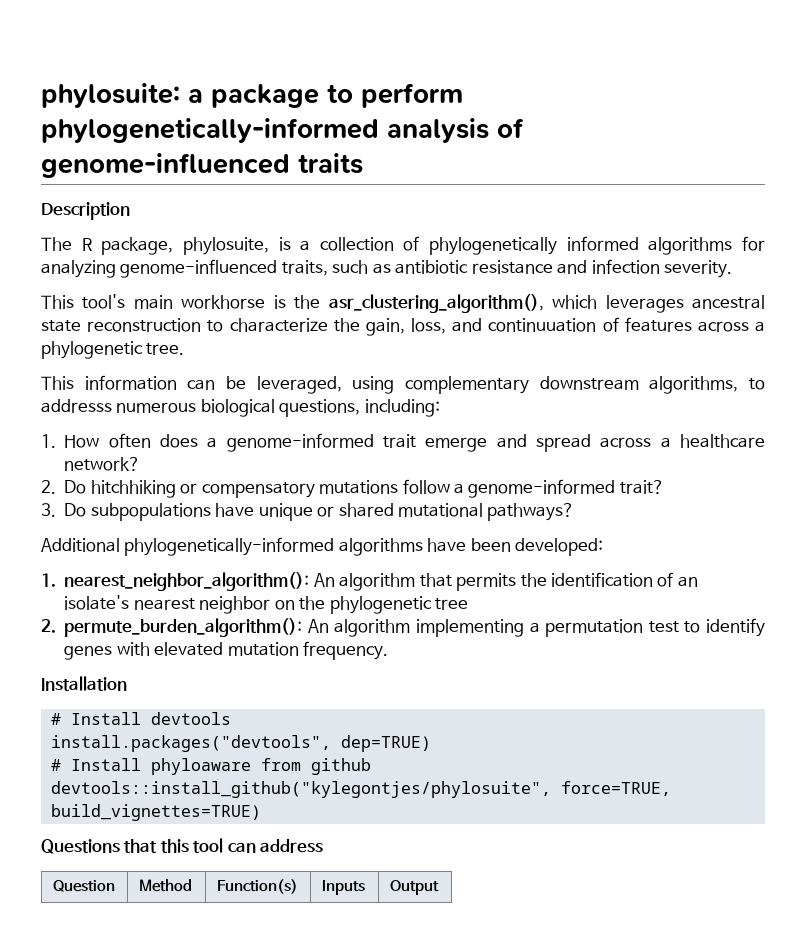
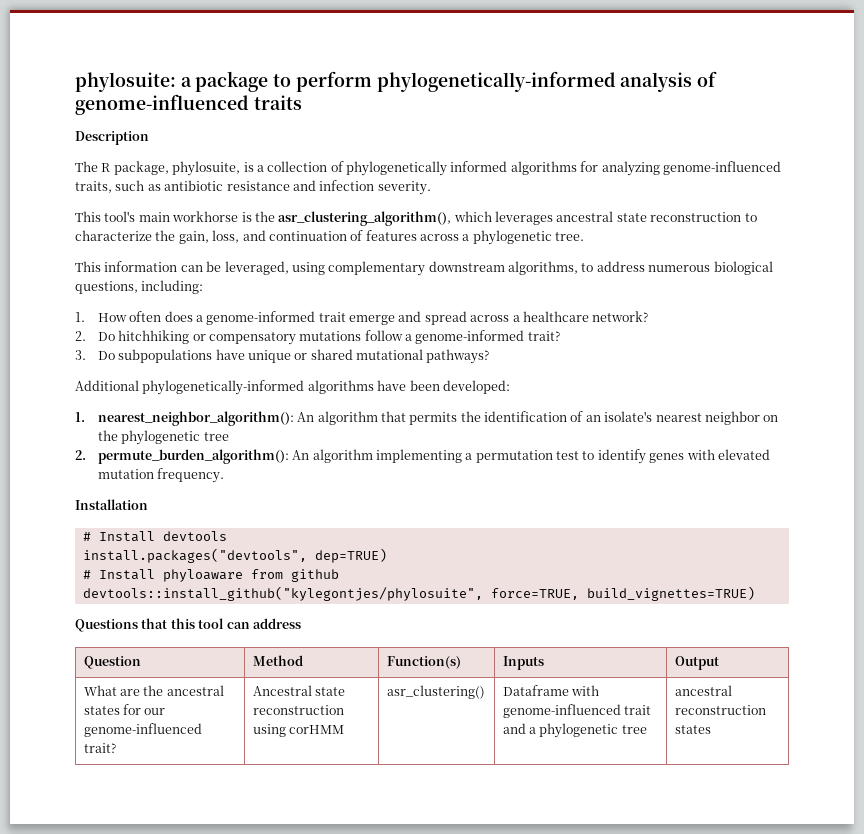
- This tool's main workhorse is the asr_clustering_algorithm(), which leverages ancestral state reconstruction to characterize the gain, loss, and continuuation of features across a phylogenetic tree.
+ This tool's main workhorse is the asr_clustering_algorithm(), which leverages ancestral state reconstruction to characterize the gain, loss, and continuation of features across a phylogenetic tree.
- This information can be leveraged, using complementary downstream algorithms, to addresss numerous biological questions, including:
+ This information can be leveraged, using complementary downstream algorithms, to address numerous biological questions, including:
+ What are the ancestral states for our genome-influenced trait? | Ancestral state reconstruction using corHMM | asr_clustering() | Dataframe with genome-influenced trait and a phylogenetic tree | ancestral reconstruction states

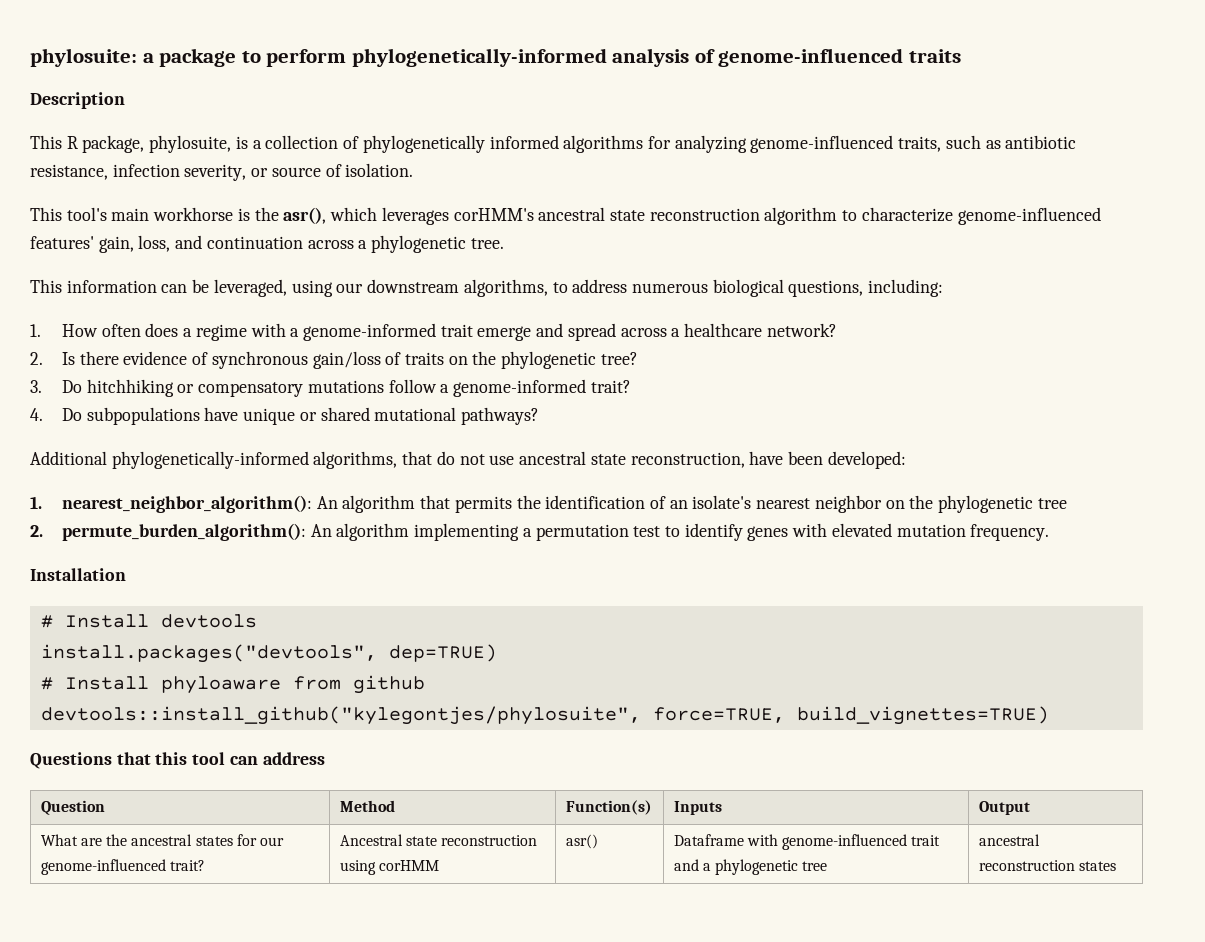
- The R package, phylosuite, is a collection of phylogenetically informed algorithms for analyzing genome-influenced traits, such as antibiotic resistance and infection severity.
+ This R package, phylosuite, is a collection of phylogenetically informed algorithms for analyzing genome-influenced traits, such as antibiotic resistance, infection severity, or source of isolation.
- This tool's main workhorse is the asr_clustering_algorithm(), which leverages ancestral state reconstruction to characterize the gain, loss, and continuation of features across a phylogenetic tree.
+ This tool's main workhorse is the asr(), which leverages corHMM's ancestral state reconstruction algorithm to characterize genome-influenced features' gain, loss, and continuation across a phylogenetic tree.
- This information can be leveraged, using complementary downstream algorithms, to address numerous biological questions, including:
+ This information can be leveraged, using our downstream algorithms, to address numerous biological questions, including:
- 1. How often does a genome-informed trait emerge and spread across a healthcare network?
+ 1. How often does a regime with a genome-informed trait emerge and spread across a healthcare network?
- 2. Do hitchhiking or compensatory mutations follow a genome-informed trait?
+ 2. Is there evidence of synchronous gain/loss of traits on the phylogenetic tree?
+ 3. Do hitchhiking or compensatory mutations follow a genome-informed trait?
- 3. Do subpopulations have unique or shared mutational pathways?
+ 4. Do subpopulations have unique or shared mutational pathways?
- Additional phylogenetically-informed algorithms have been developed:
+ Additional phylogenetically-informed algorithms, that do not use ancestral state reconstruction, have been developed:
- What are the ancestral states for our genome-influenced trait? | Ancestral state reconstruction using corHMM | asr_clustering() | Dataframe with genome-influenced trait and a phylogenetic tree | ancestral reconstruction states
+ What are the ancestral states for our genome-influenced trait? | Ancestral state reconstruction using corHMM | asr() | Dataframe with genome-influenced trait and a phylogenetic tree | ancestral reconstruction states

